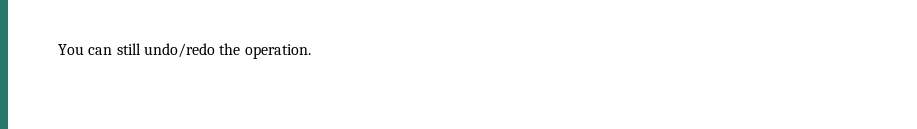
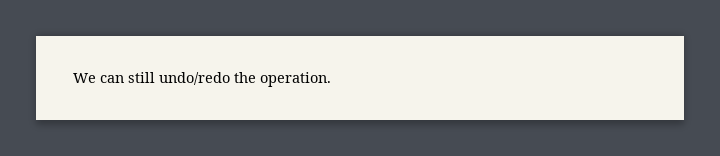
- You can still undo/redo the operation.
+ We can still undo/redo the operation.

